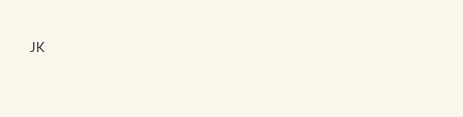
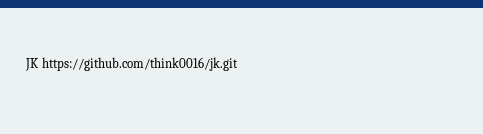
- JK
+ JK https://github.com/think0016/jk.git

